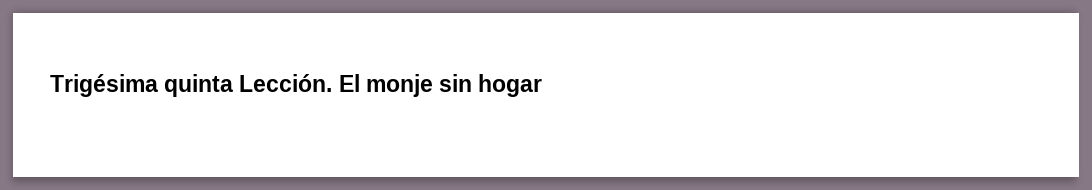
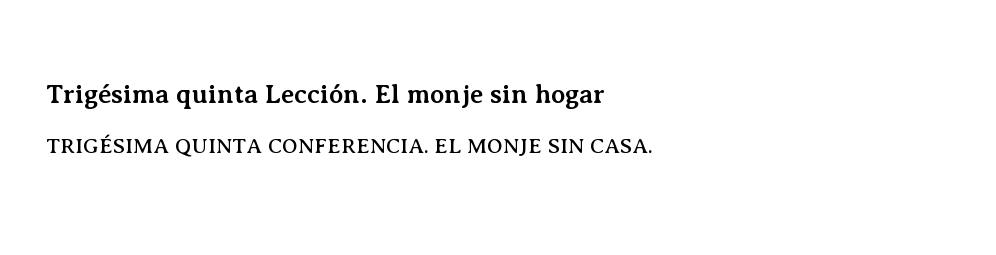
+ TRIGÉSIMA QUINTA CONFERENCIA. EL MONJE SIN CASA.

